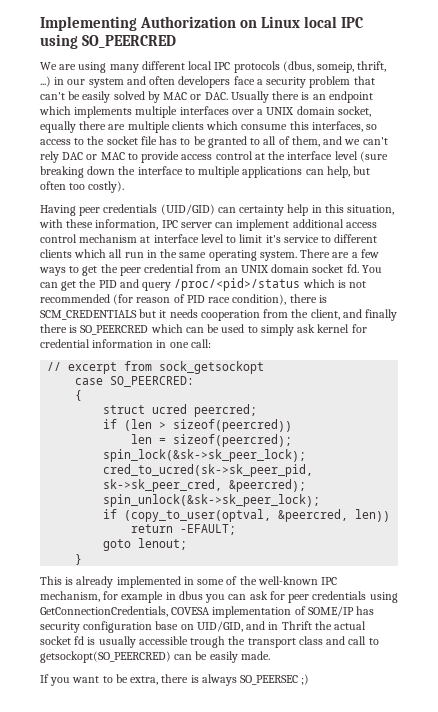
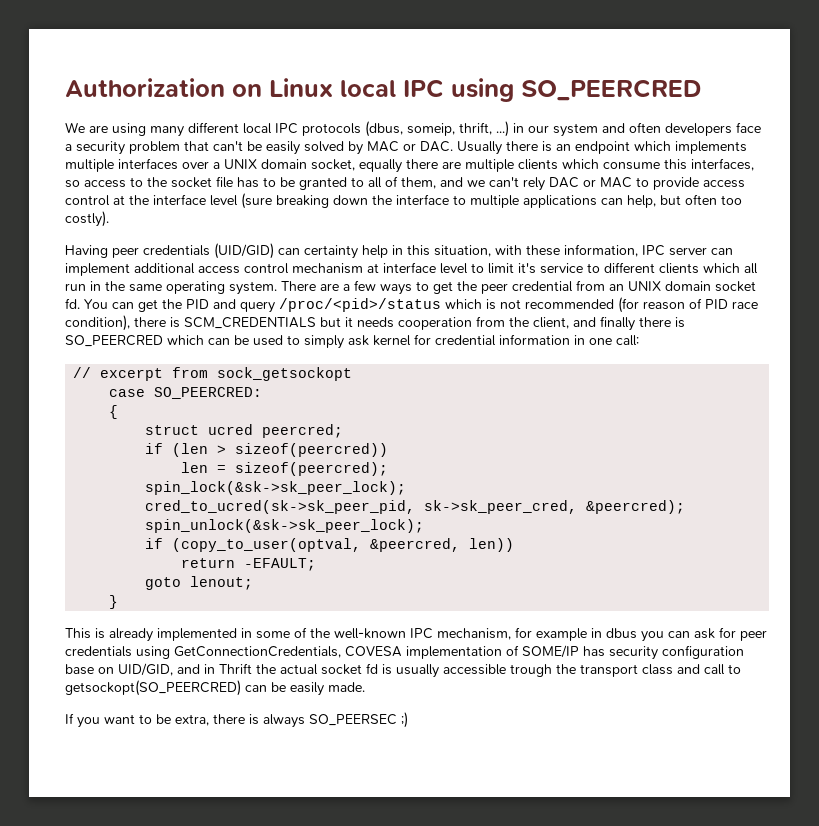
- Implementing Authorization on Linux local IPC using SO_PEERCRED
+ Authorization on Linux local IPC using SO_PEERCRED

